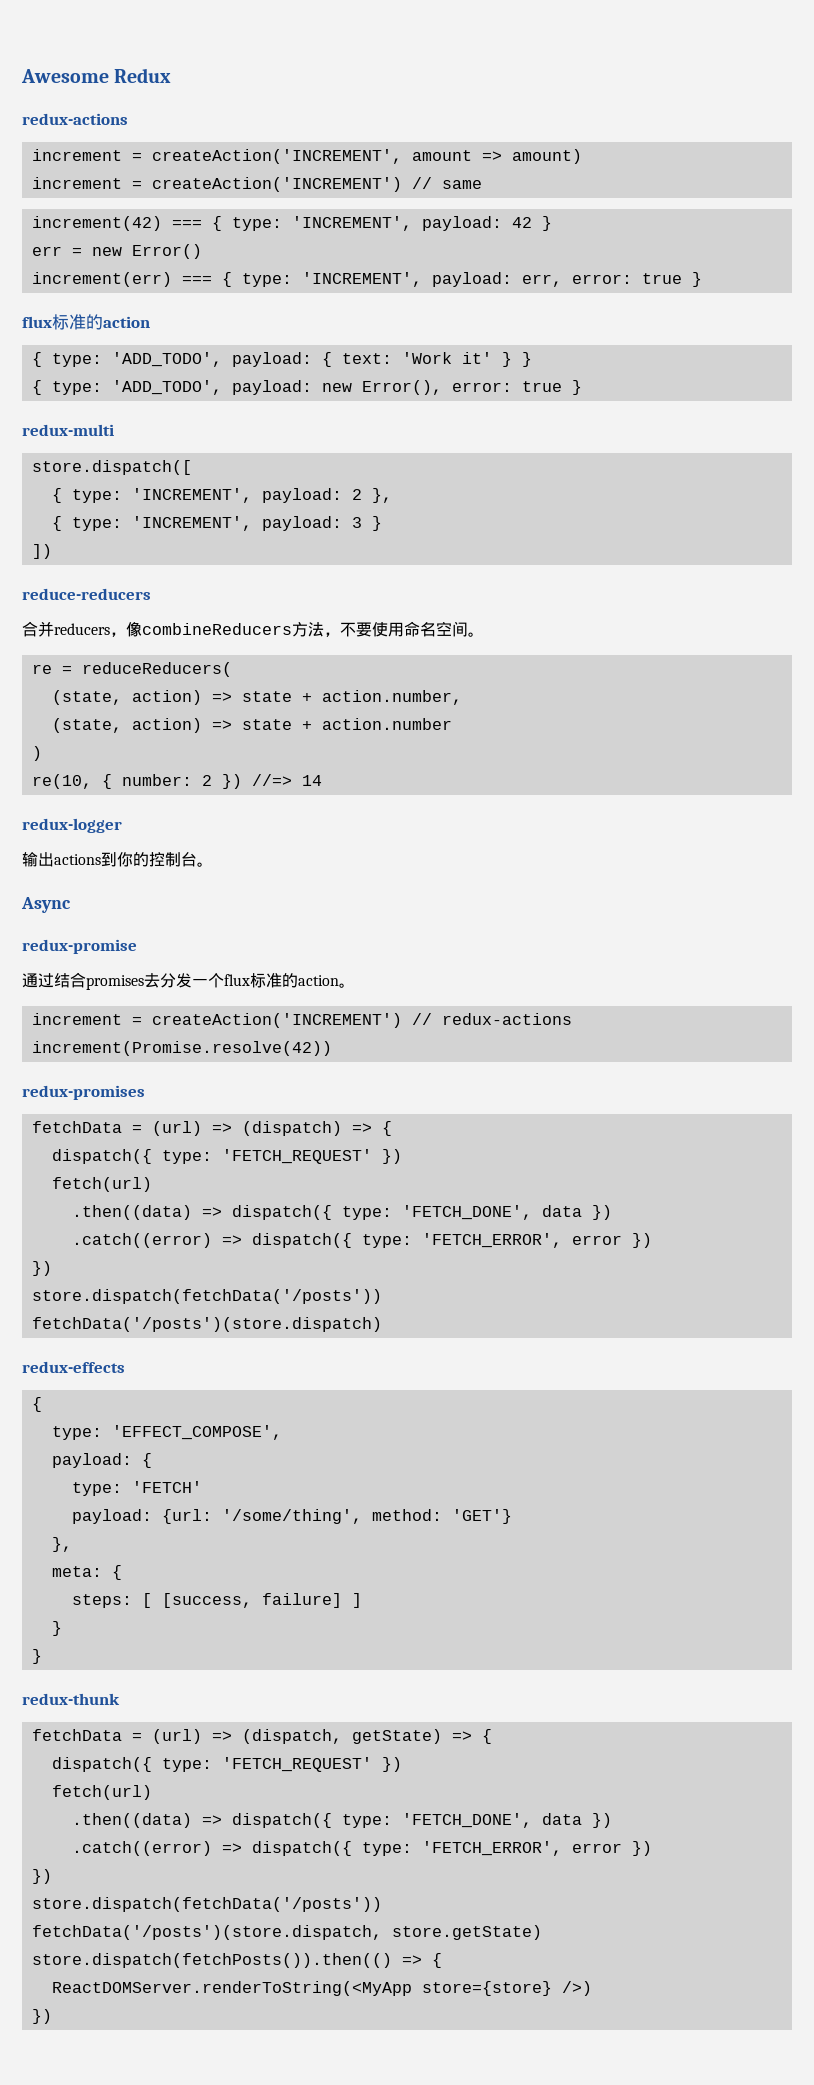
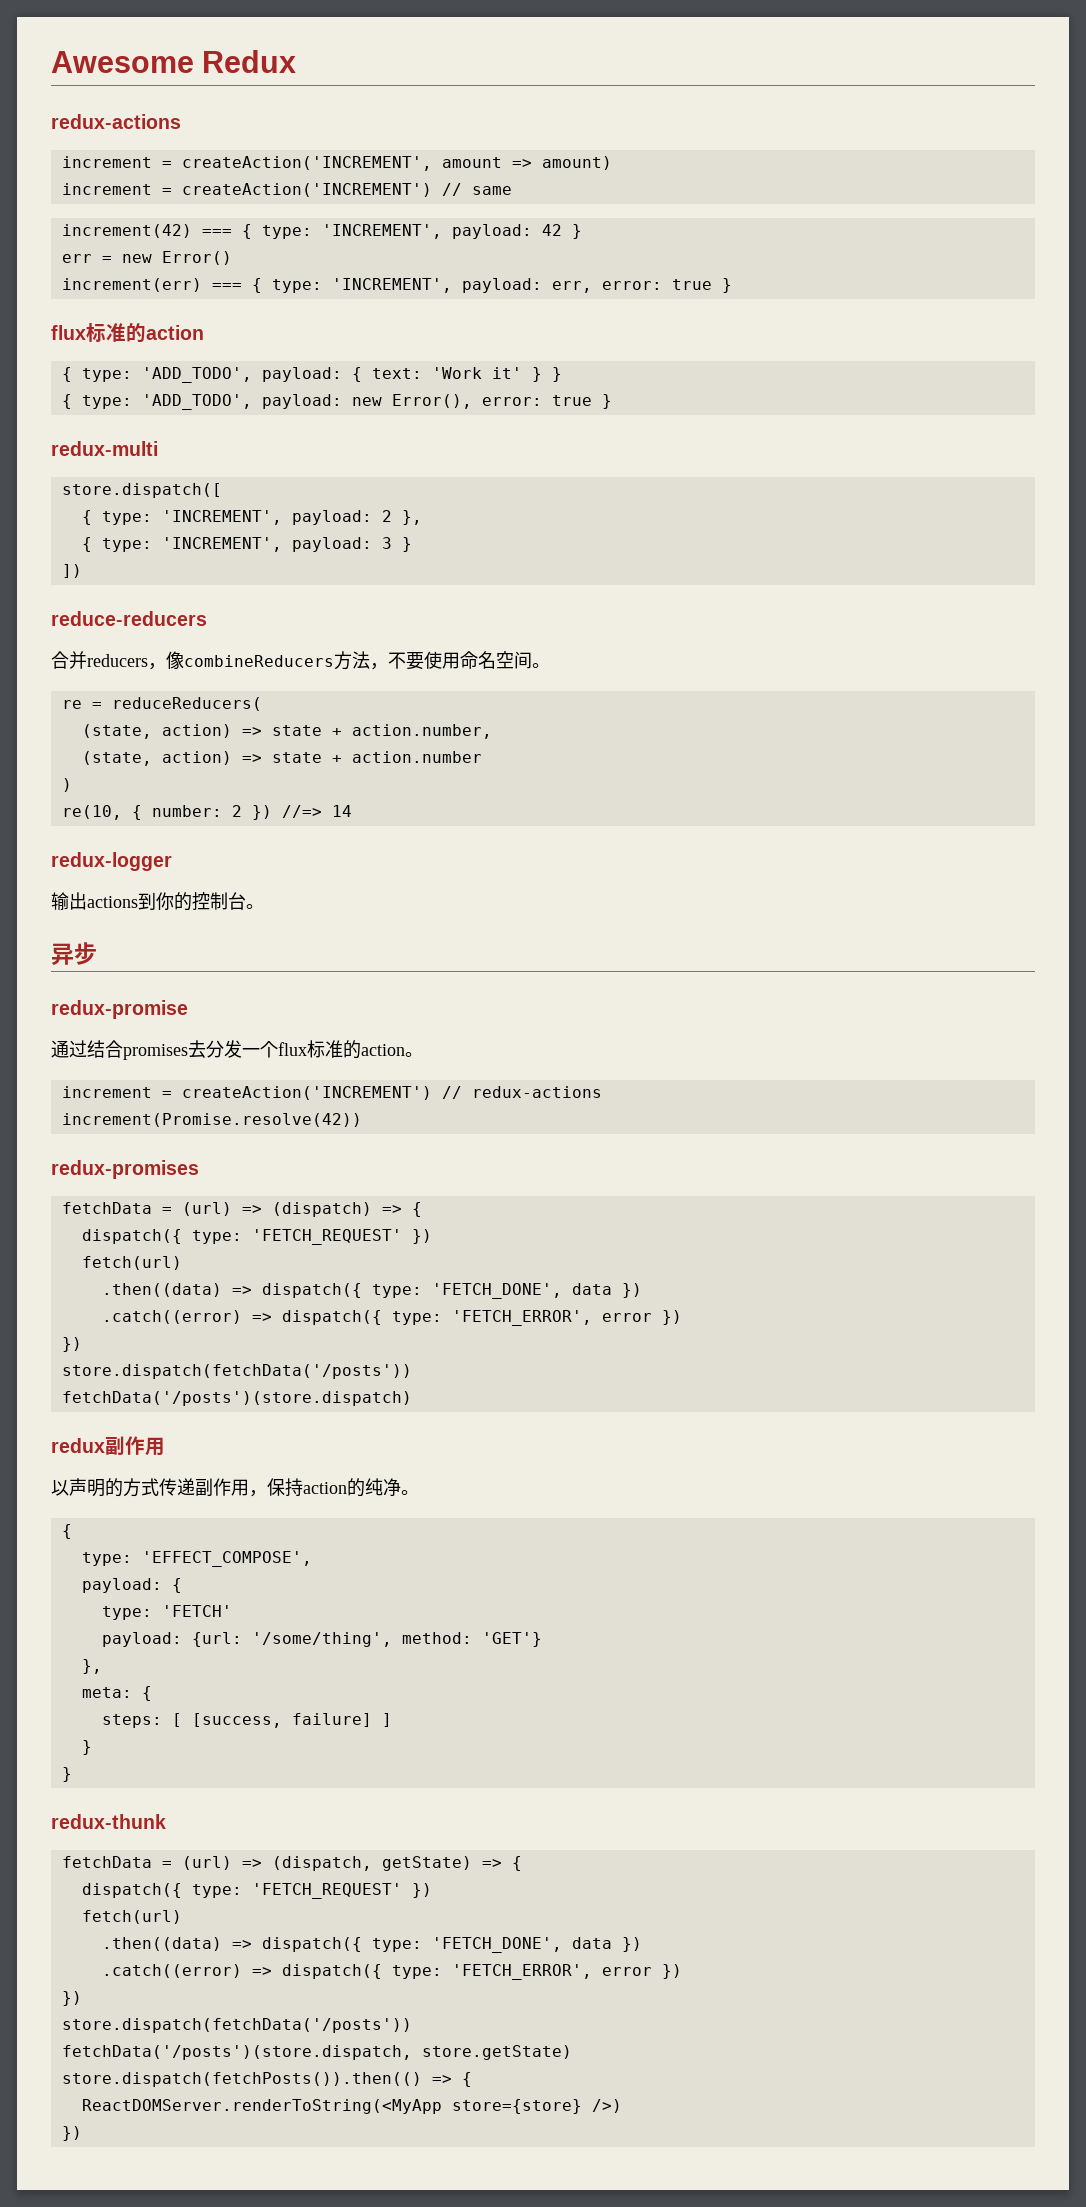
- Async
+ 异步
- redux-effects
+ redux副作用
+ 以声明的方式传递副作用，保持action的纯净。

